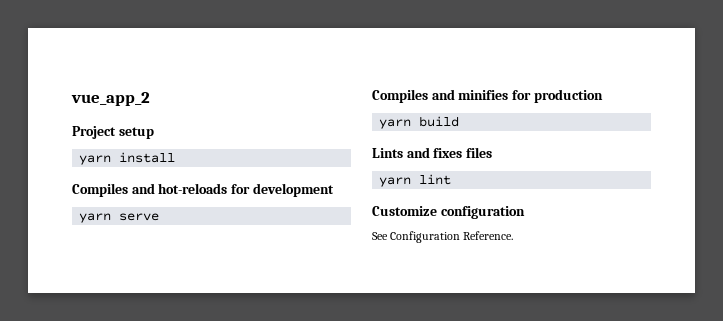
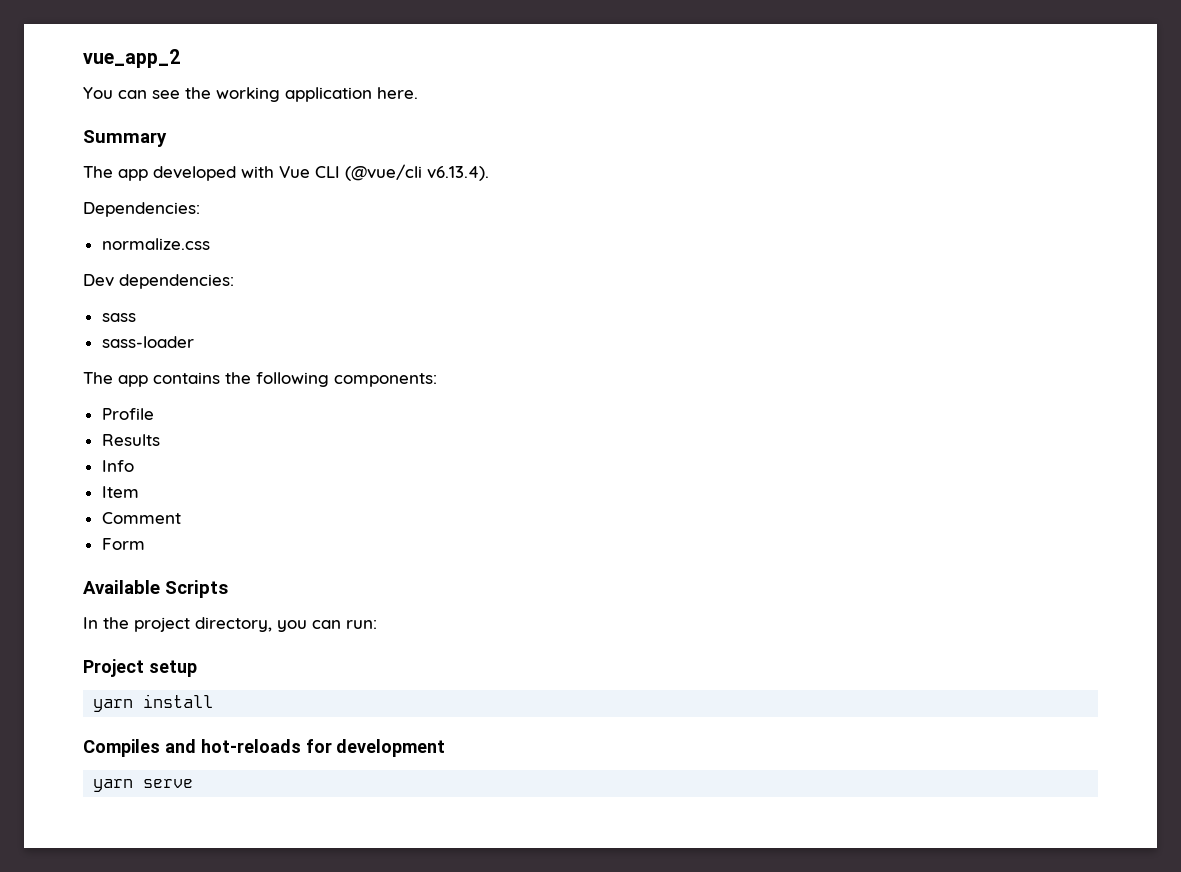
+ You can see the working application here.
+ Summary
+ The app developed with Vue CLI (@vue/cli v6.13.4).
+ Dependencies:
+ normalize.css
+ Dev dependencies:
+ sass
+ sass-loader
+ The app contains the following components:
+ Profile
+ Results
+ Info
+ Item
+ Comment
+ Form
+ Available Scripts
+ In the project directory, you can run:
- Compiles and minifies for production
- yarn build
- Lints and fixes files
- yarn lint
- Customize configuration
- See Configuration Reference.

